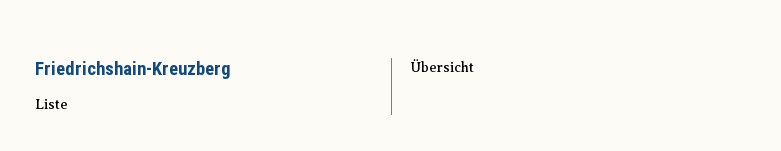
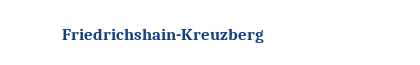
- Liste
- Übersicht

